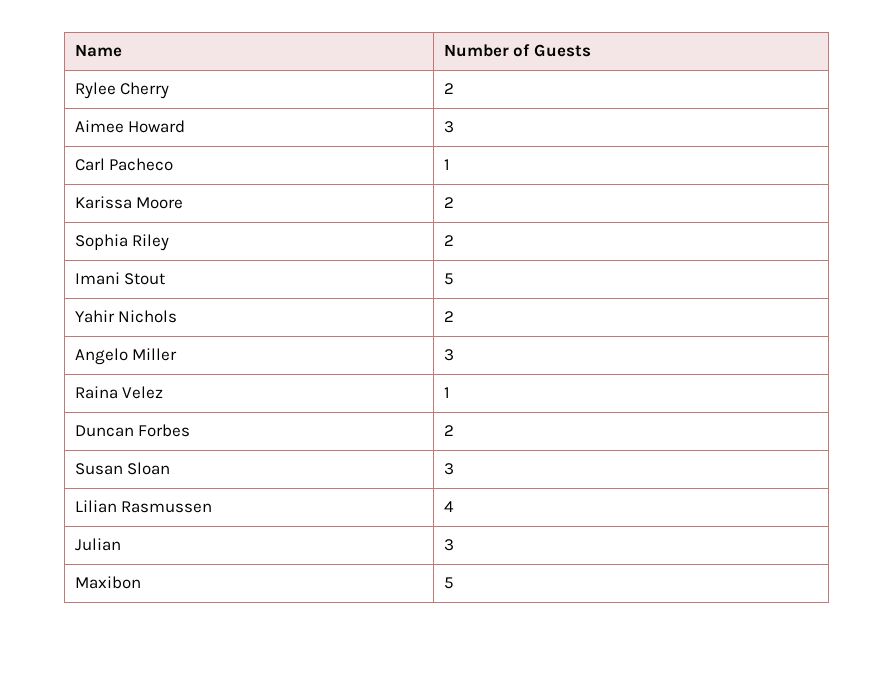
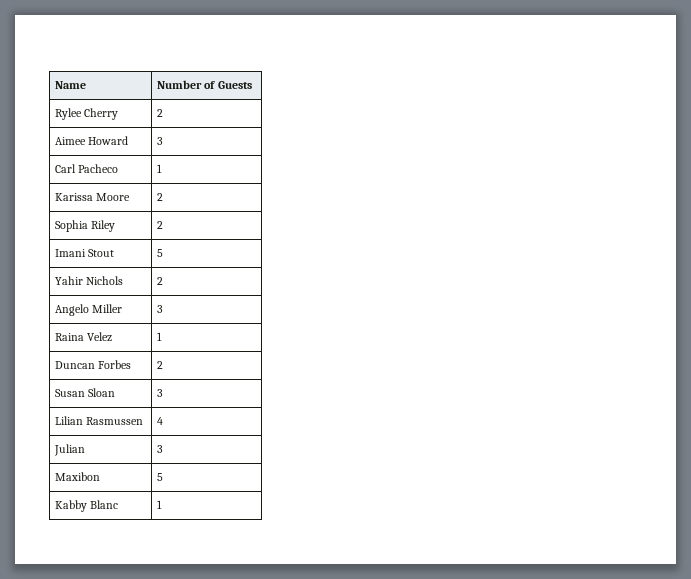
+ Kabby Blanc | 1

